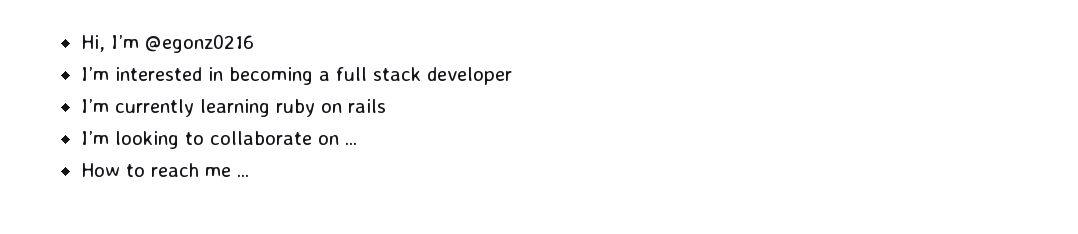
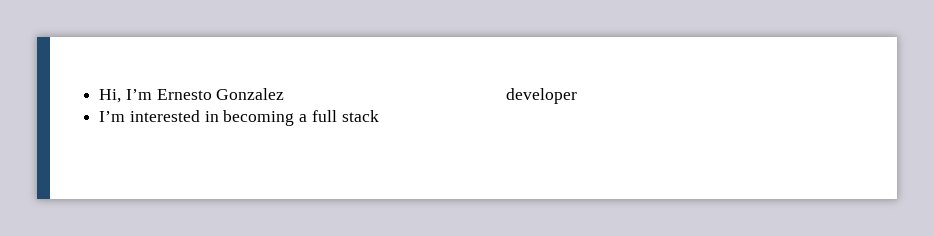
- Hi, I’m @egonz0216
+ Hi, I’m Ernesto Gonzalez
- I’m currently learning ruby on rails
- I’m looking to collaborate on ...
- How to reach me ...

